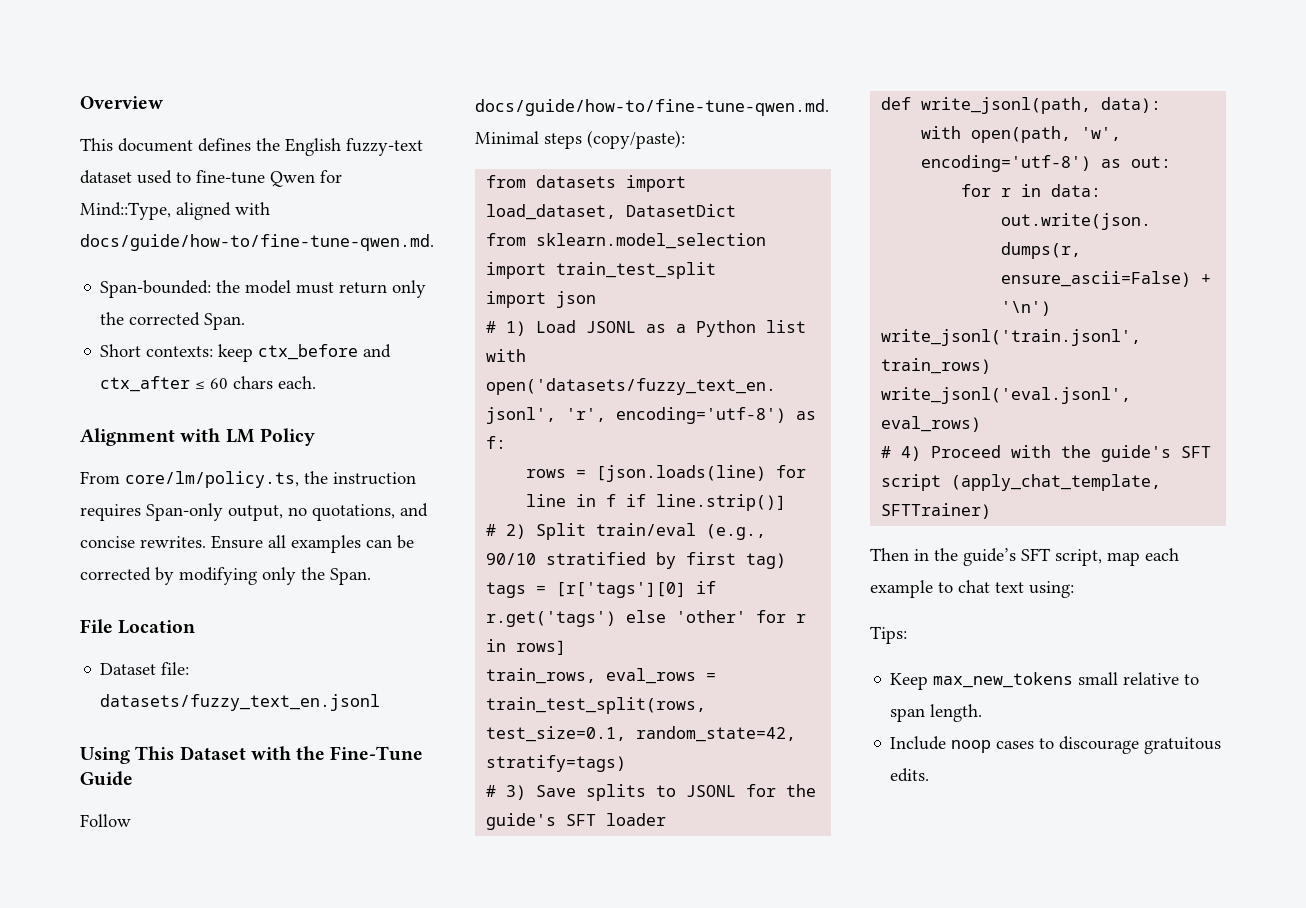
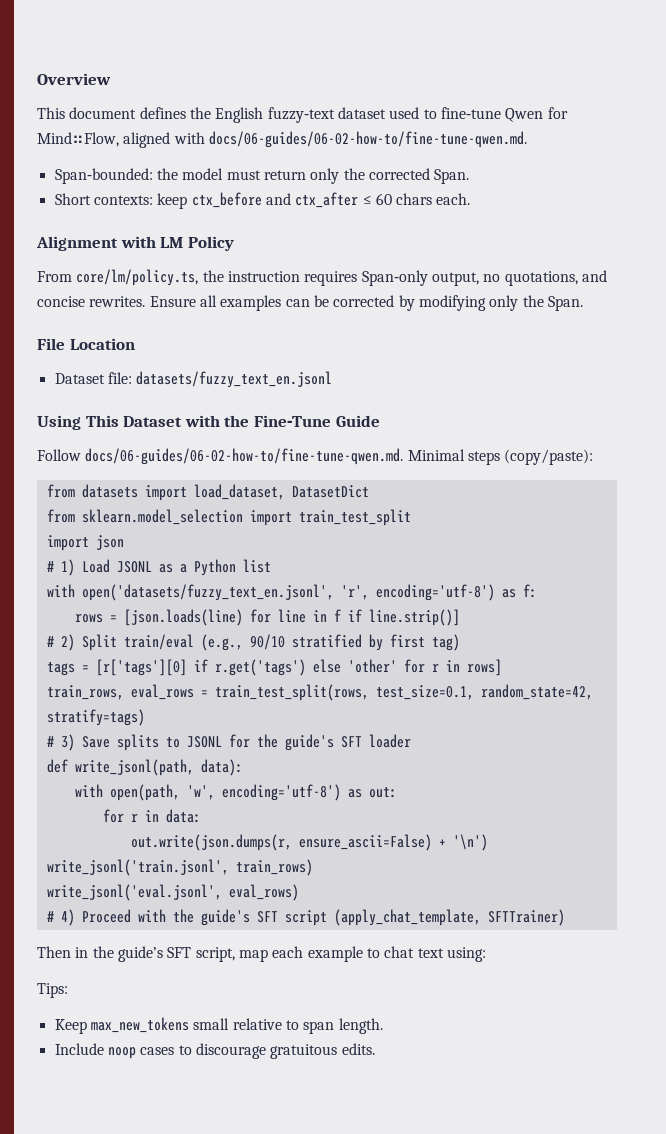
- This document defines the English fuzzy‑text dataset used to fine‑tune Qwen for Mind::Type, aligned with docs/guide/how-to/fine-tune-qwen.md.
+ This document defines the English fuzzy‑text dataset used to fine‑tune Qwen for Mind⠶Flow, aligned with docs/06-guides/06-02-how-to/fine-tune-qwen.md.
- Follow docs/guide/how-to/fine-tune-qwen.md. Minimal steps (copy/paste):
+ Follow docs/06-guides/06-02-how-to/fine-tune-qwen.md. Minimal steps (copy/paste):

